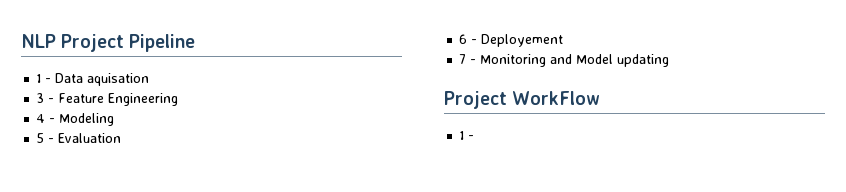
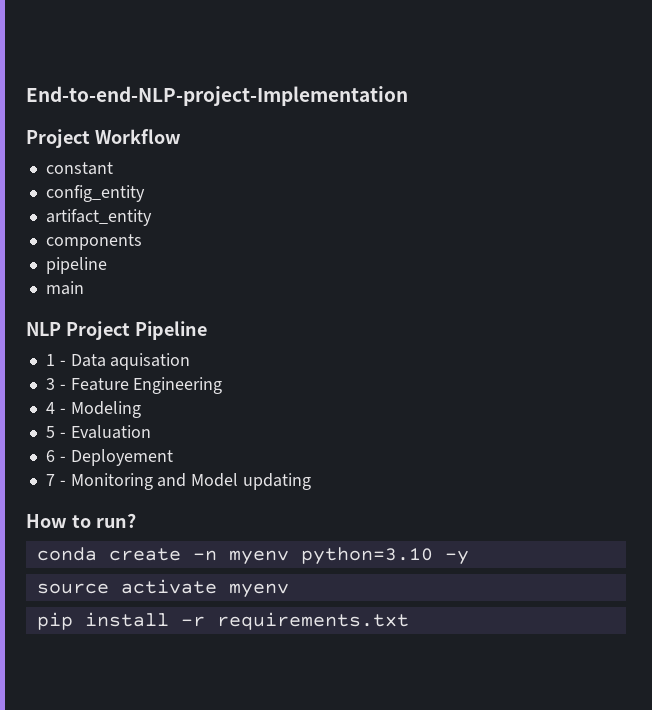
+ End-to-end-NLP-project-Implementation
+ Project Workflow
+ constant
+ config_entity
+ artifact_entity
+ components
+ pipeline
+ main
- Project WorkFlow
- 1 -
+ How to run?
+ conda create -n myenv python=3.10 -y
+ source activate myenv
+ pip install -r requirements.txt

